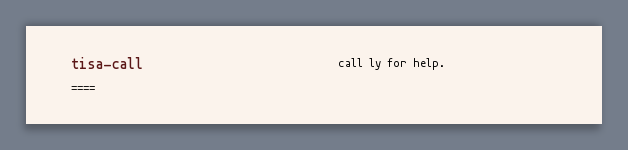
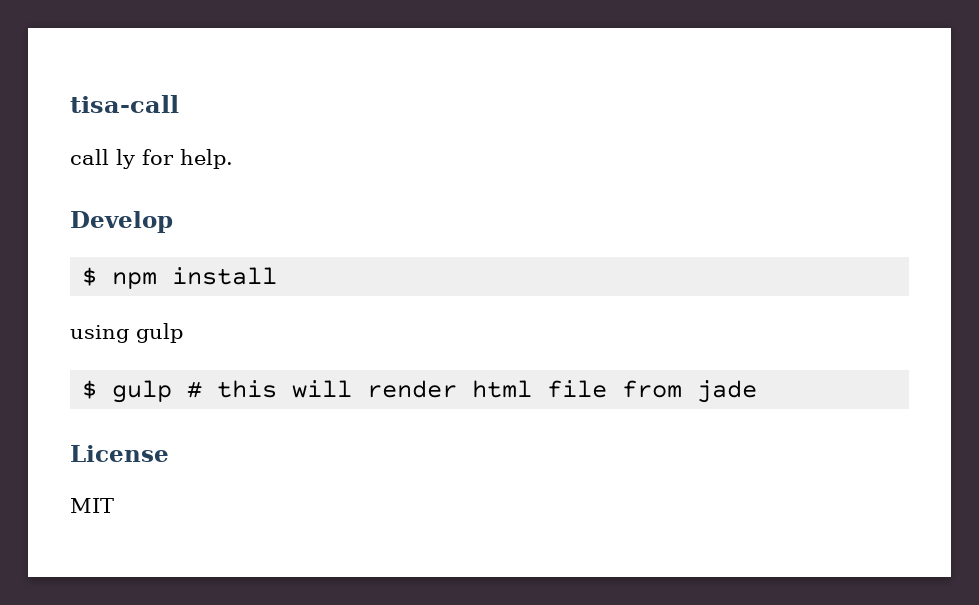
- ====
+ Develop
+ $ npm install
+ using gulp
+ $ gulp # this will render html file from jade
+ License
+ MIT

